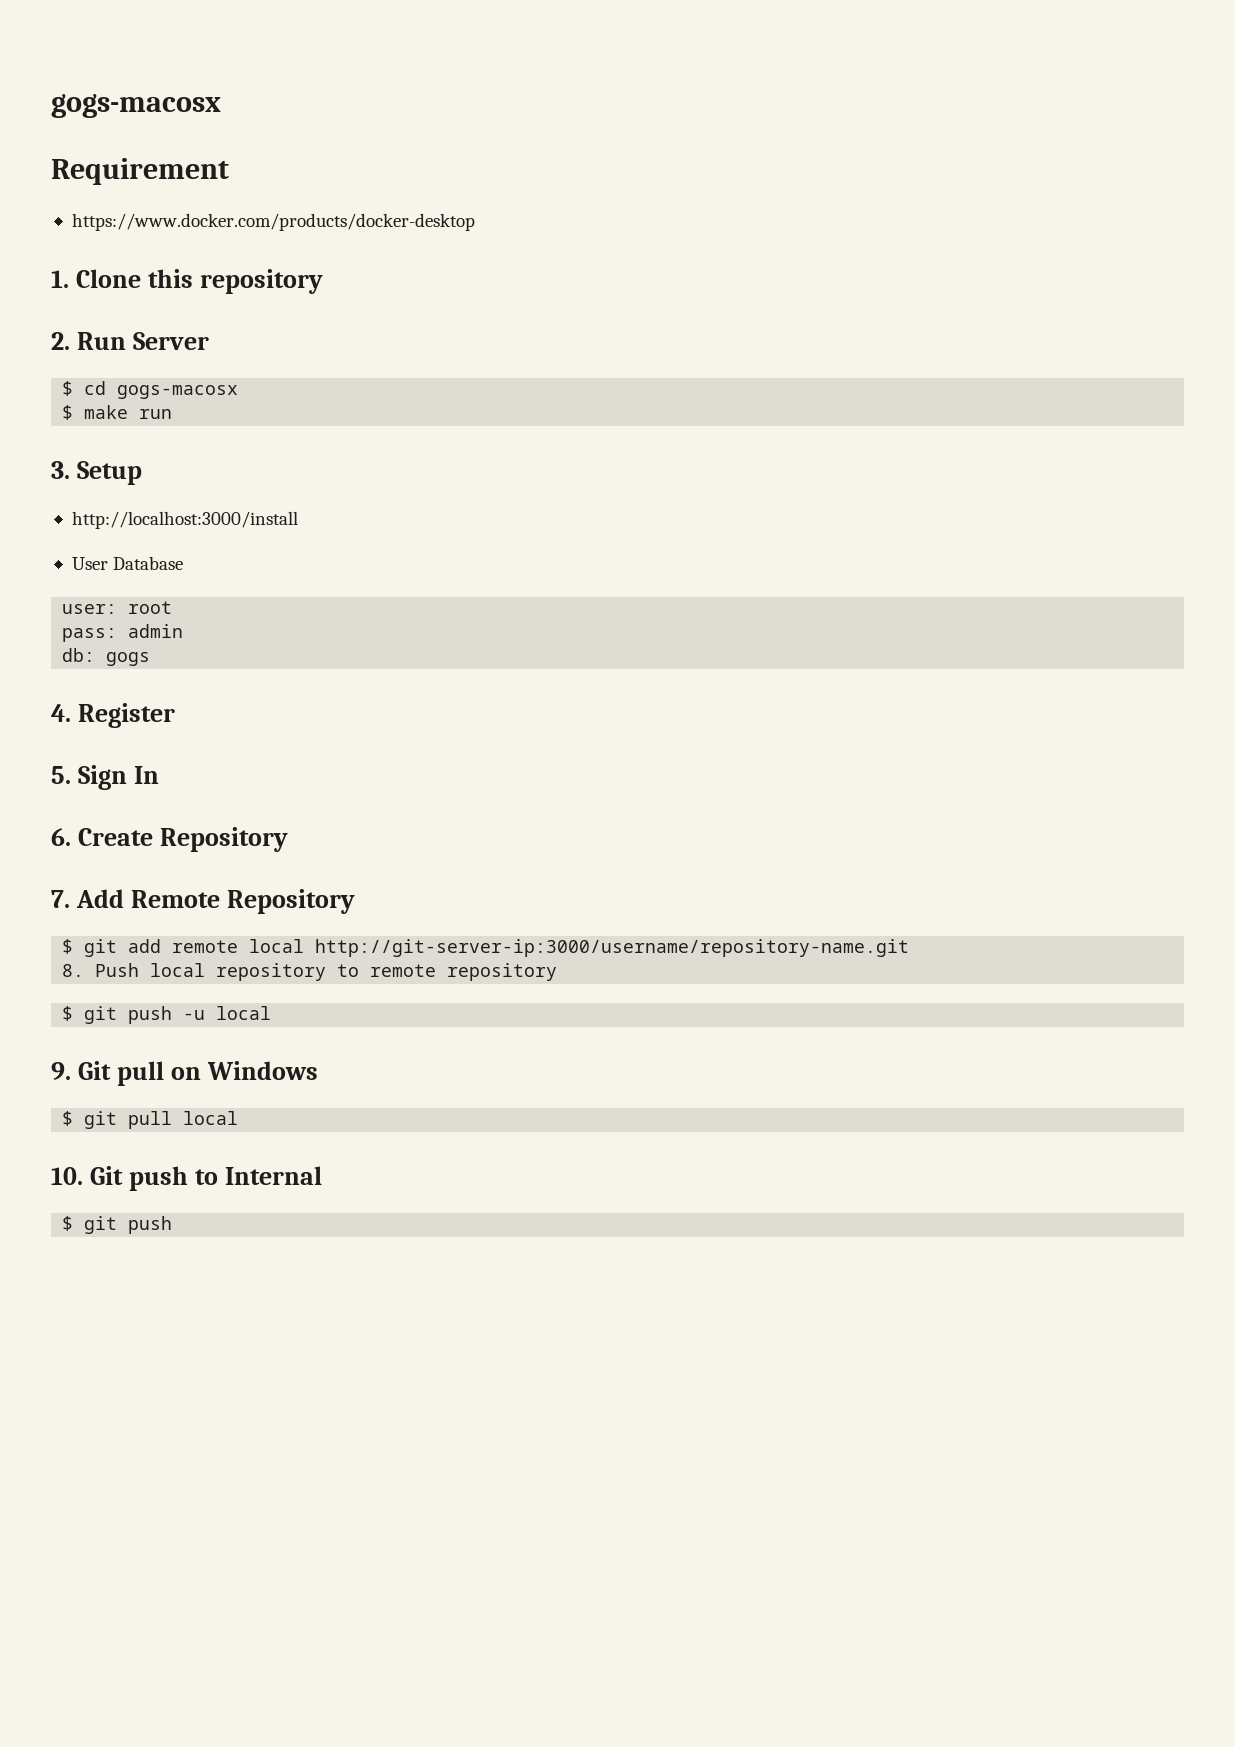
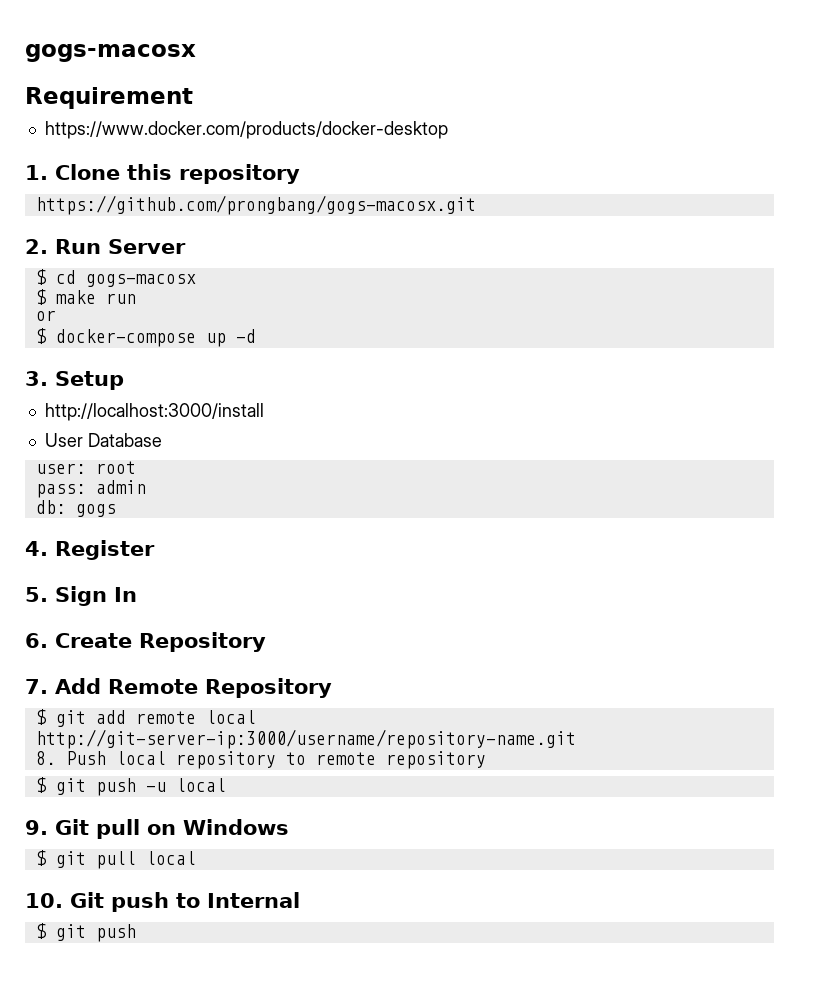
+ https://github.com/prongbang/gogs-macosx.git
+ or
+ $ docker-compose up -d

